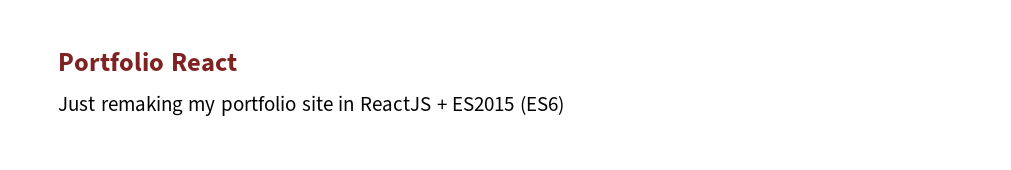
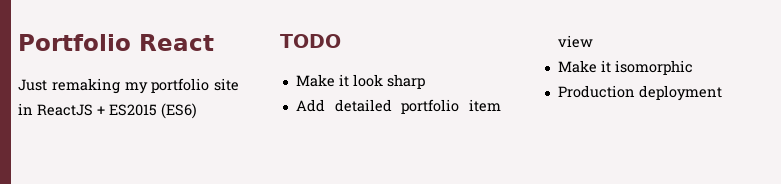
+ TODO
+ Make it look sharp
+ Add detailed portfolio item view
+ Make it isomorphic
+ Production deployment

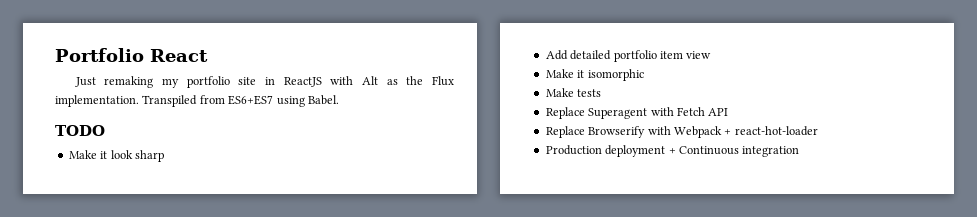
- Just remaking my portfolio site in ReactJS + ES2015 (ES6)
+ Just remaking my portfolio site in ReactJS with Alt as the Flux implementation. Transpiled from ES6+ES7 using Babel.
+ Make tests
+ Replace Superagent with Fetch API
+ Replace Browserify with Webpack + react-hot-loader
- Production deployment
+ Production deployment + Continuous integration

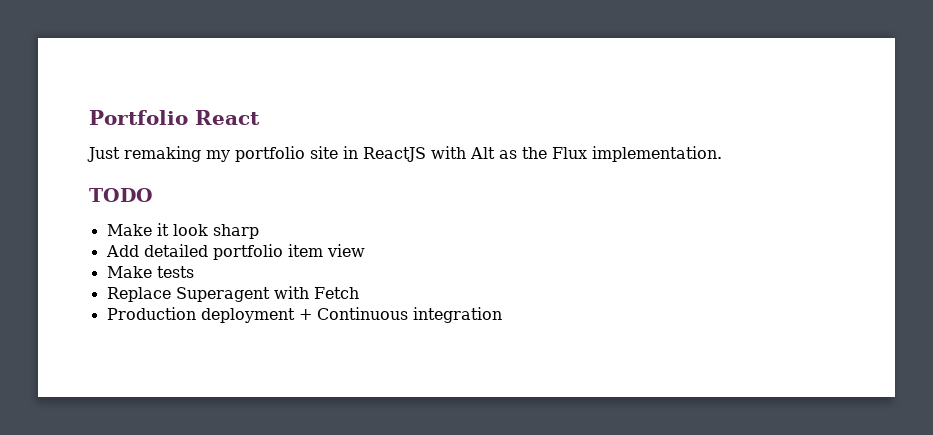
- Transpiled from ES6+ES7 using Babel.
- Make it isomorphic
- Replace Superagent with Fetch API
- Replace Browserify with Webpack + react-hot-loader
+ Replace Superagent with Fetch

